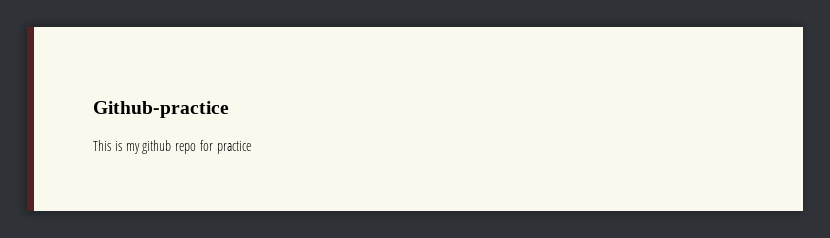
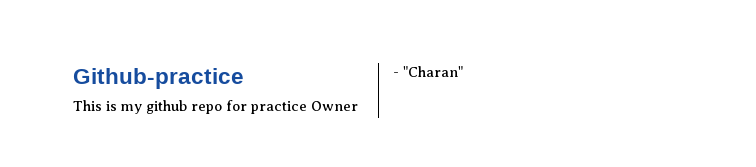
- This is my github repo for practice
+ This is my github repo for practice Owner - "Charan"

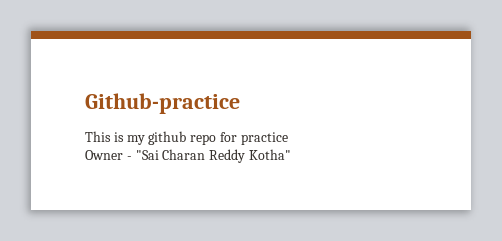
- This is my github repo for practice Owner - "Charan"
+ This is my github repo for practice
+ Owner - "Sai Charan Reddy Kotha"

